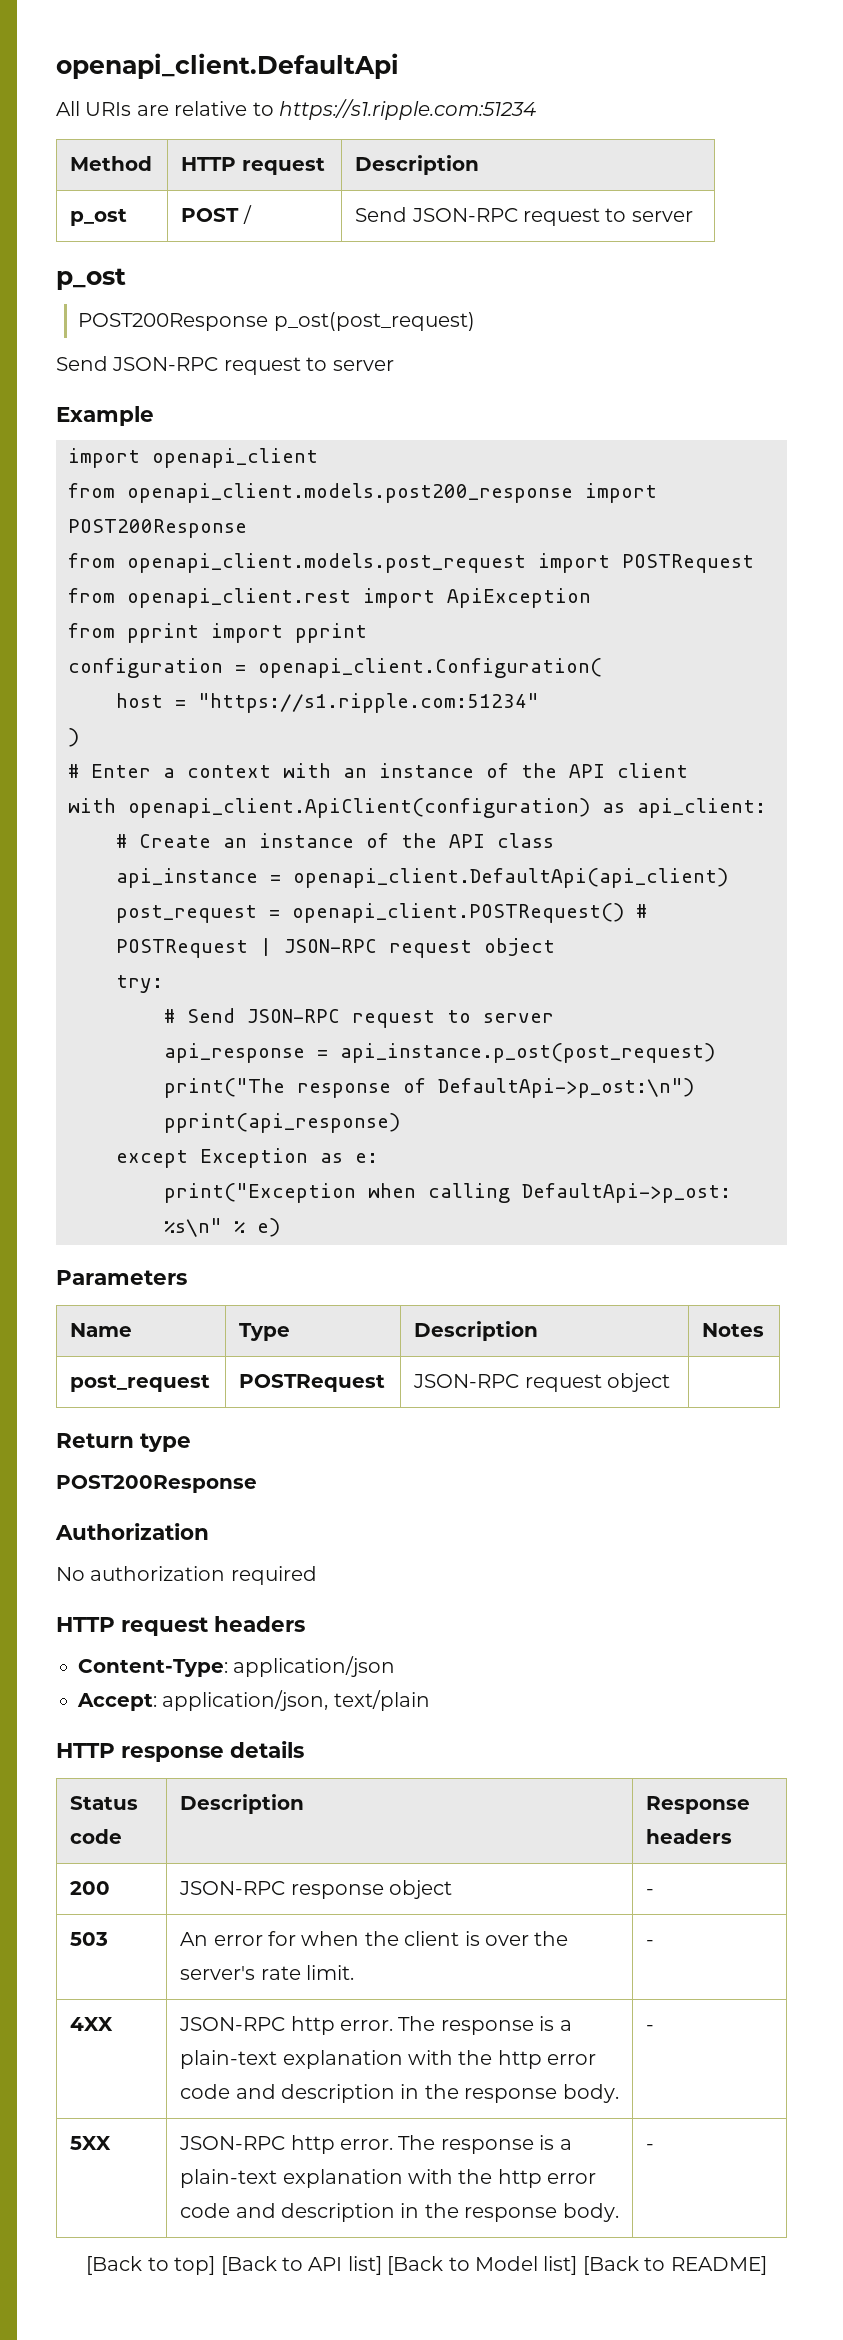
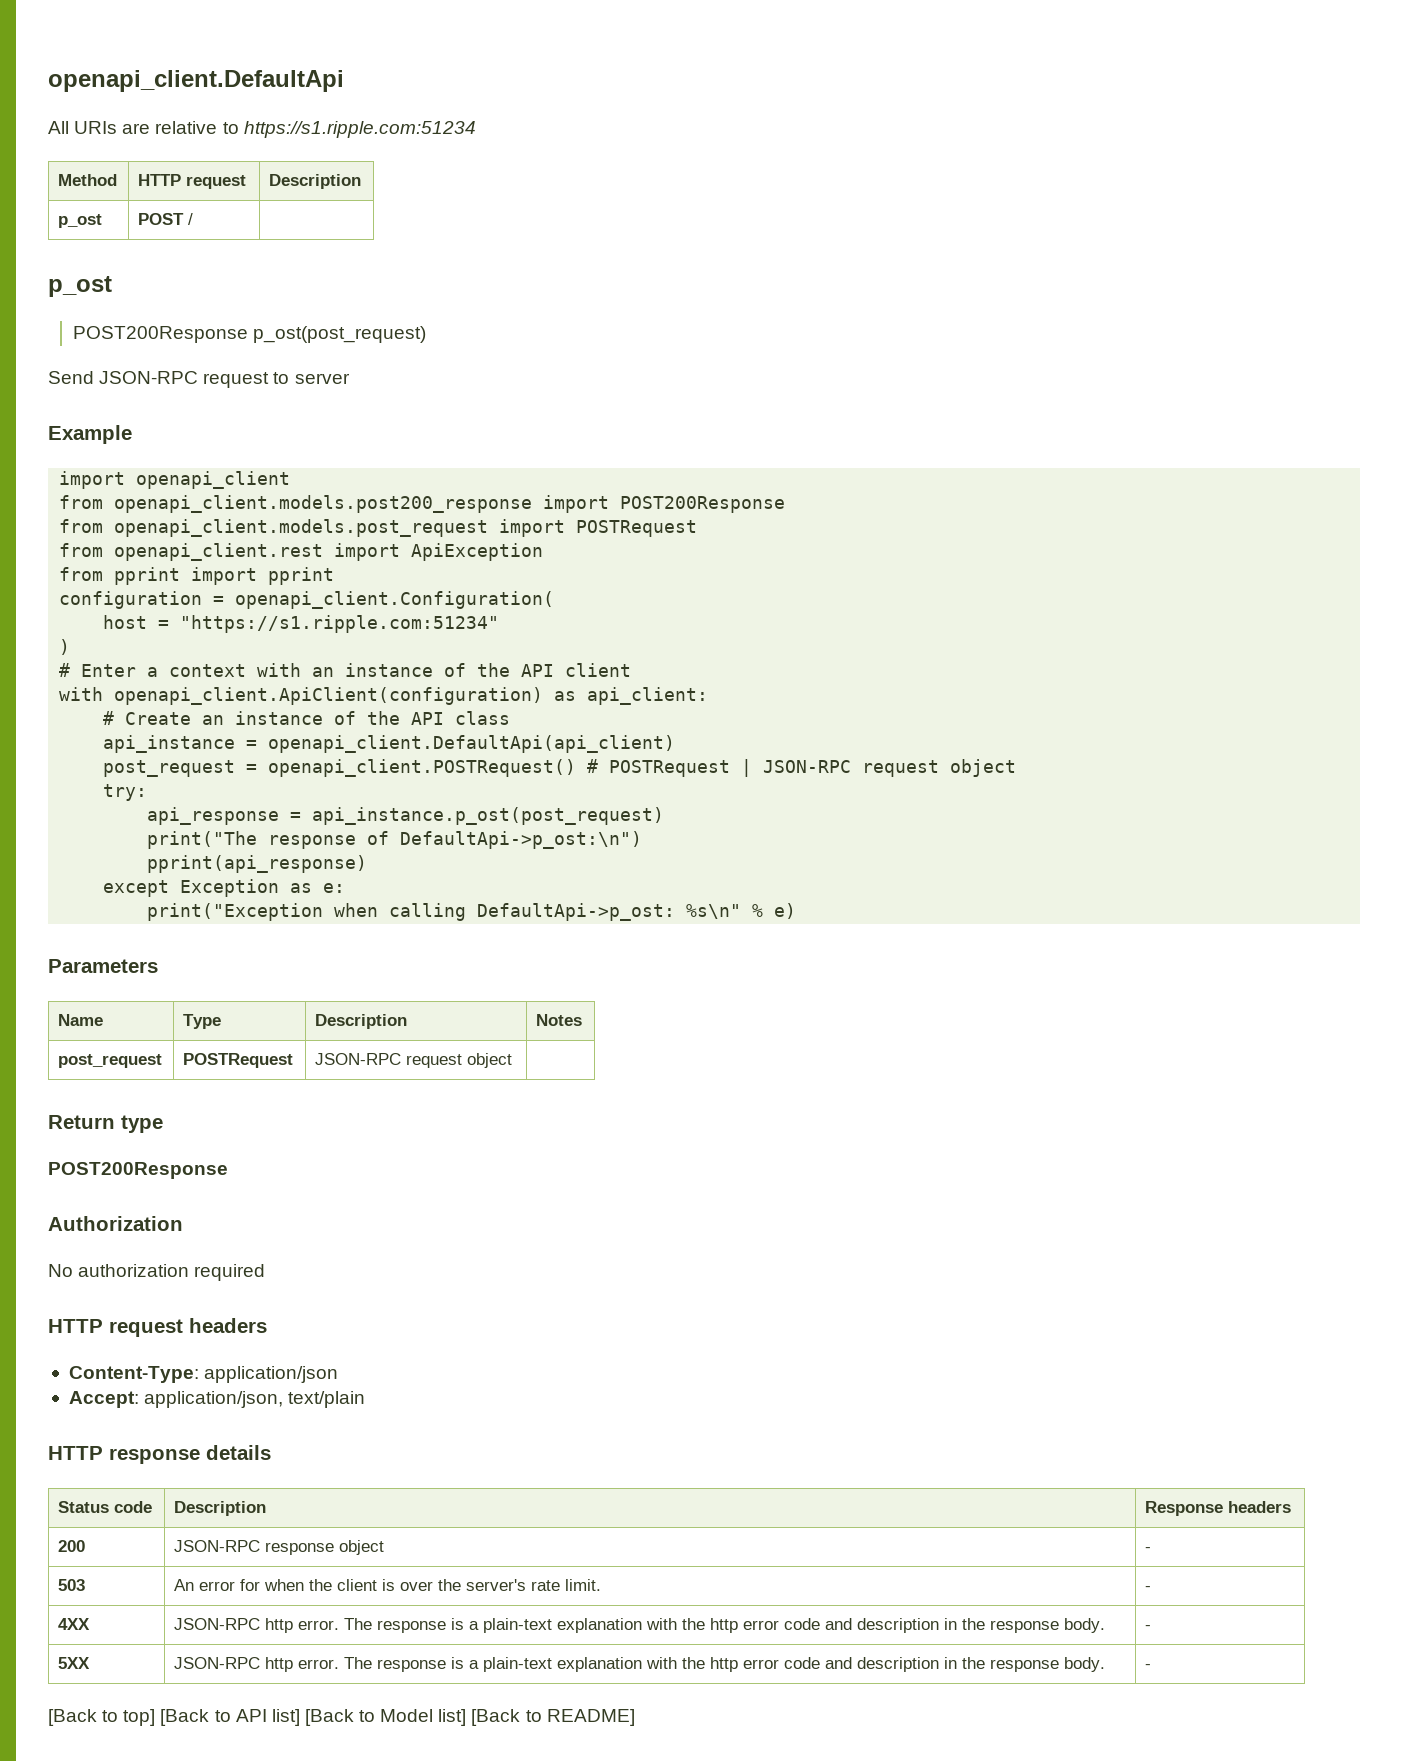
- p_ost | POST / | Send JSON-RPC request to server
+ p_ost | POST / |
- # Send JSON-RPC request to server

